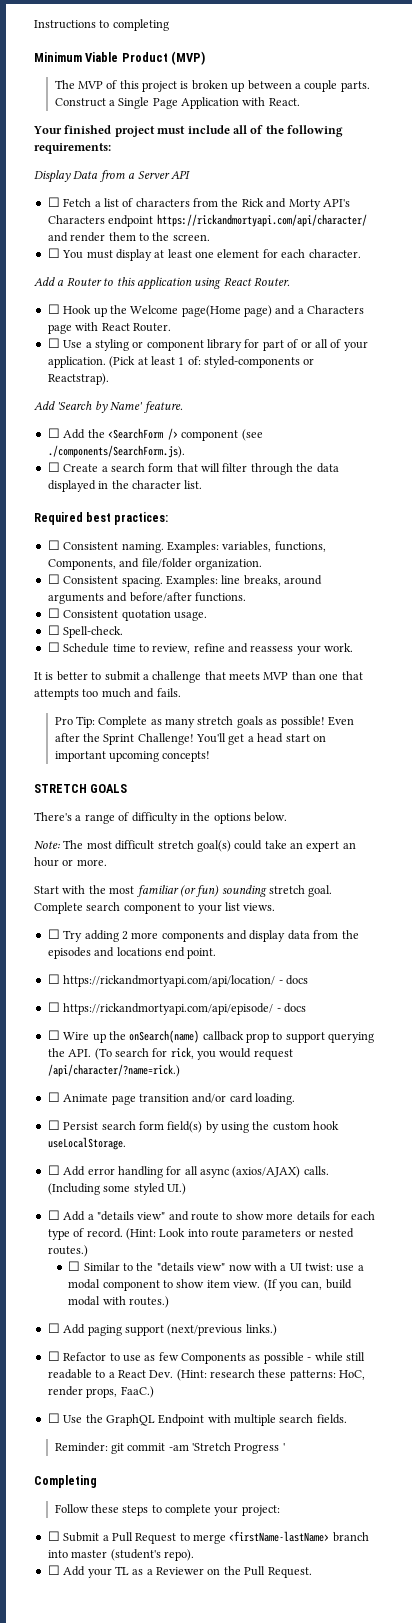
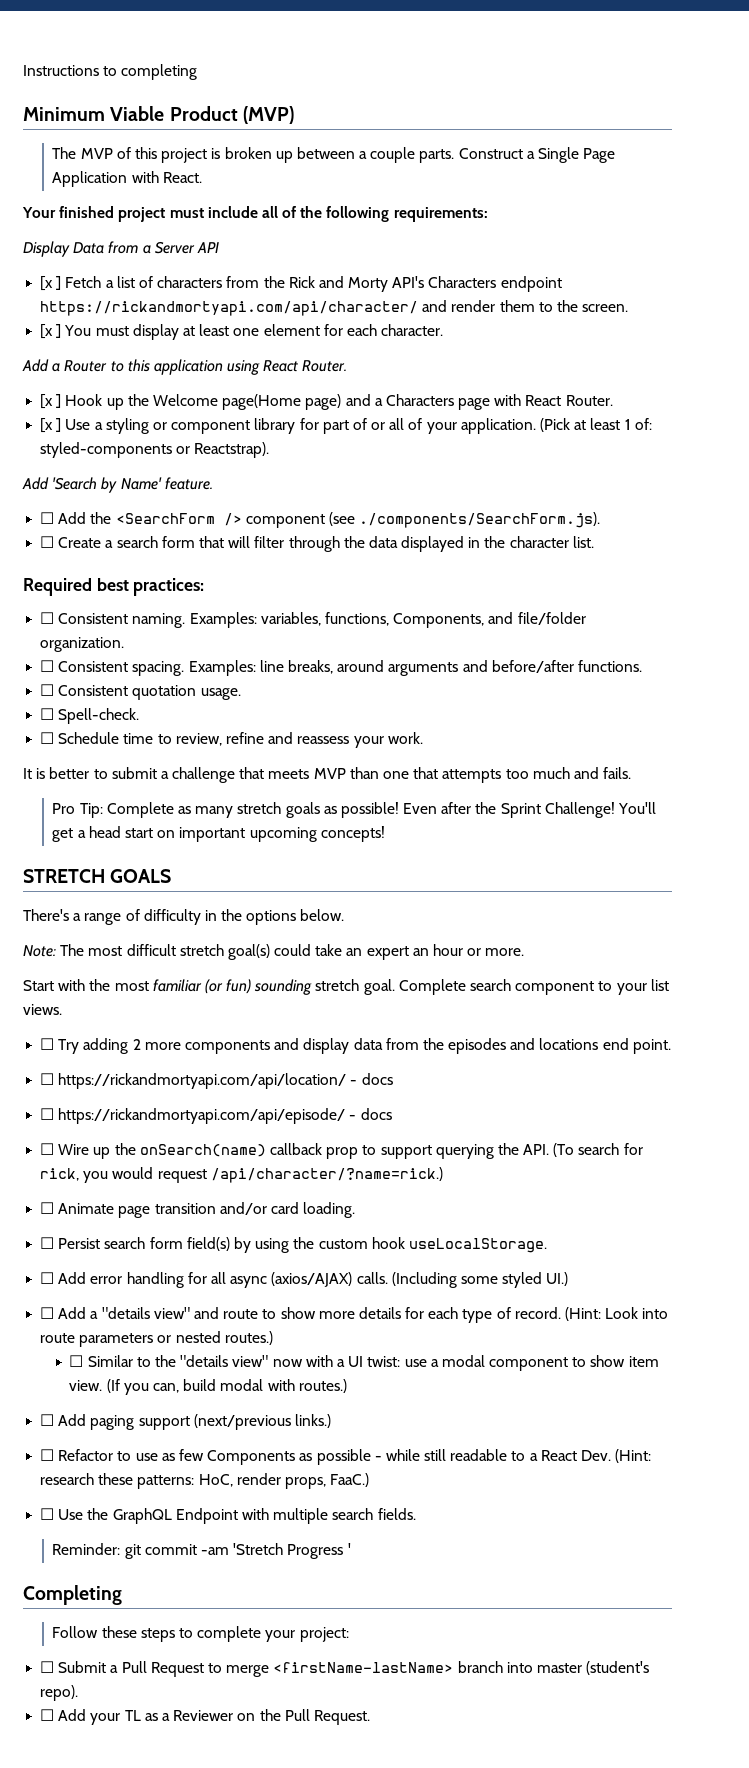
- ☐ Fetch a list of characters from the Rick and Morty API's Characters endpoint https://rickandmortyapi.com/api/character/ and render them to the screen.
+ [x ] Fetch a list of characters from the Rick and Morty API's Characters endpoint https://rickandmortyapi.com/api/character/ and render them to the screen.
- ☐ You must display at least one element for each character.
+ [x ] You must display at least one element for each character.
- ☐ Hook up the Welcome page(Home page) and a Characters page with React Router.
+ [x ] Hook up the Welcome page(Home page) and a Characters page with React Router.
- ☐ Use a styling or component library for part of or all of your application.
+ [x ] Use a styling or component library for part of or all of your application.

